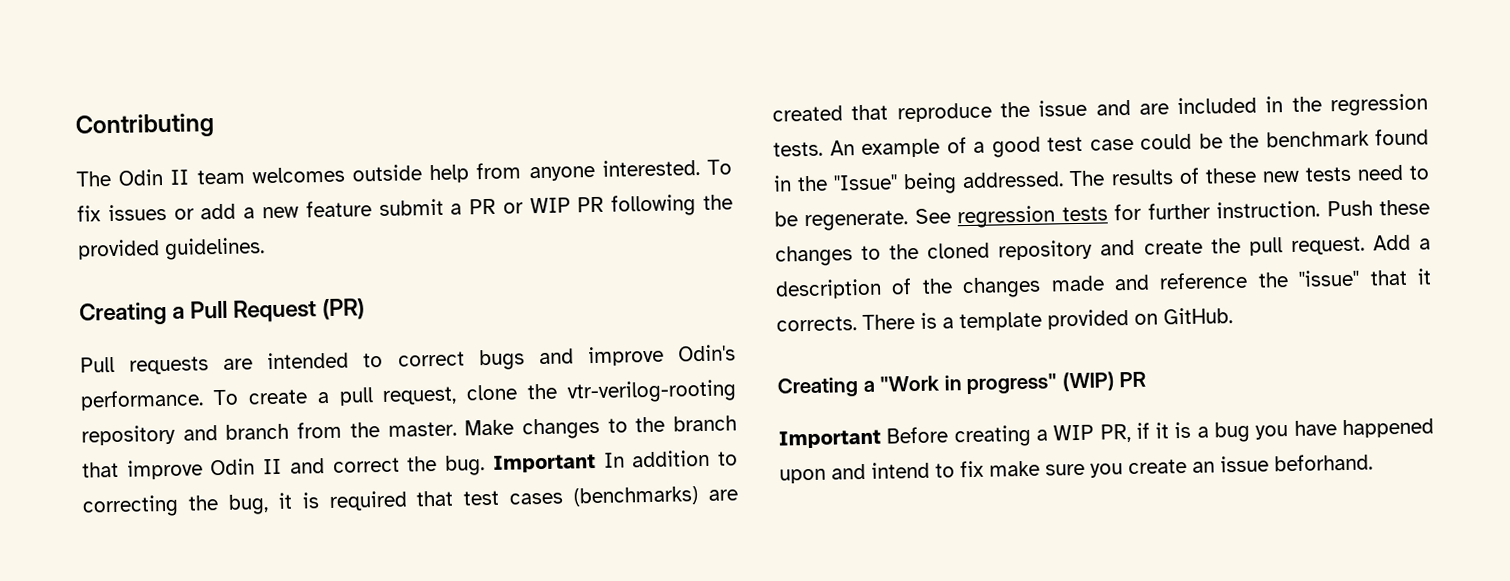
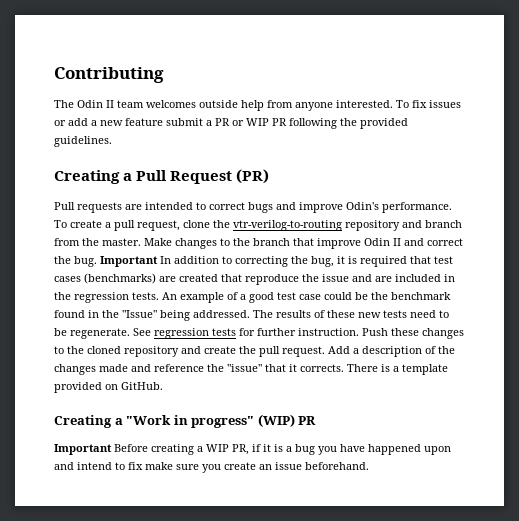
- To create a pull request, clone the vtr-verilog-rooting repository and branch from the master.
+ To create a pull request, clone the vtr-verilog-to-routing repository and branch from the master.
- Important Before creating a WIP PR, if it is a bug you have happened upon and intend to fix make sure you create an issue beforhand.
+ Important Before creating a WIP PR, if it is a bug you have happened upon and intend to fix make sure you create an issue beforehand.

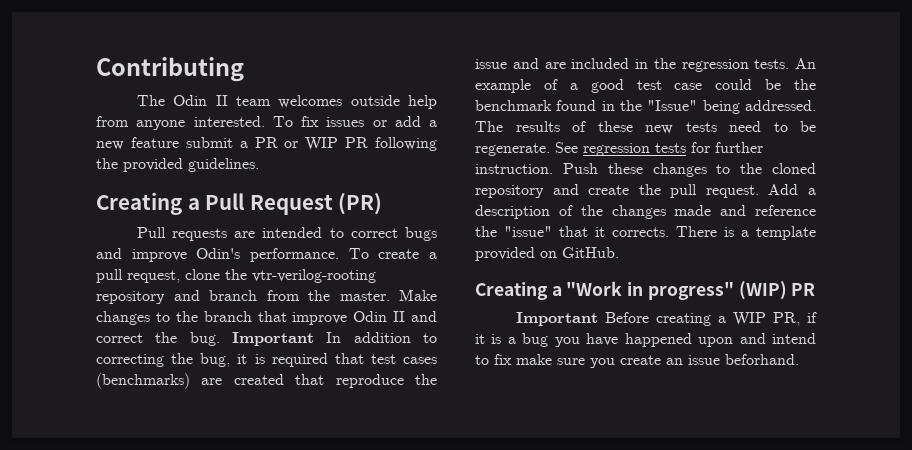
- To create a pull request, clone the vtr-verilog-to-routing repository and branch from the master.
+ To create a pull request, clone the vtr-verilog-rooting repository and branch from the master.
- Important Before creating a WIP PR, if it is a bug you have happened upon and intend to fix make sure you create an issue beforehand.
+ Important Before creating a WIP PR, if it is a bug you have happened upon and intend to fix make sure you create an issue beforhand.

